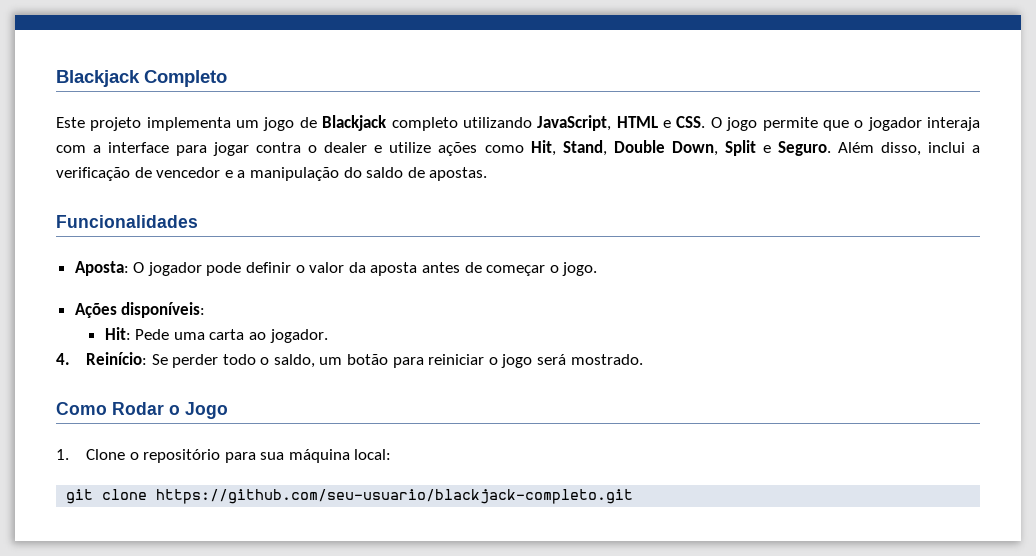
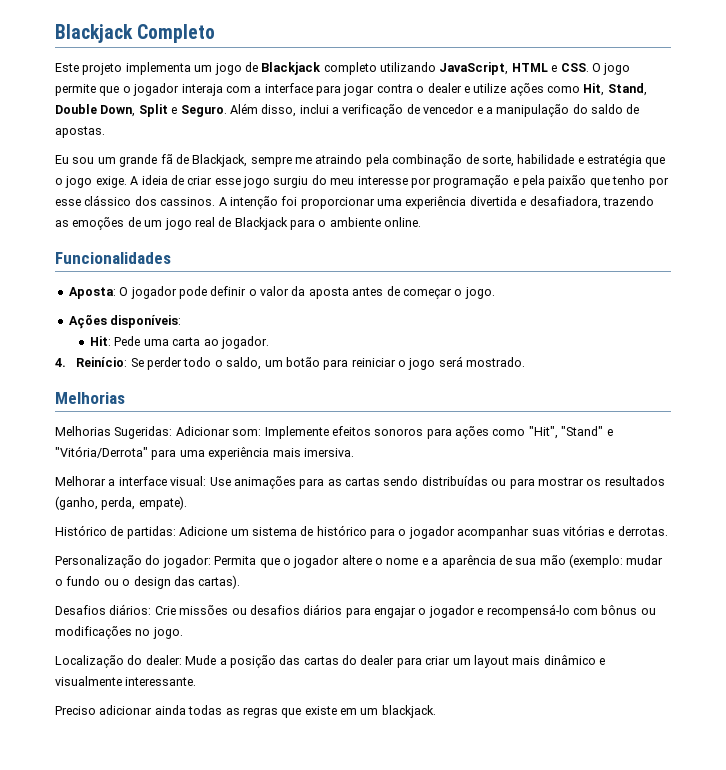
+ Eu sou um grande fã de Blackjack, sempre me atraindo pela combinação de sorte, habilidade e estratégia que o jogo exige. A ideia de criar esse jogo surgiu do meu interesse por programação e pela paixão que tenho por esse clássico dos cassinos. A intenção foi proporcionar uma experiência divertida e desafiadora, trazendo as emoções de um jogo real de Blackjack para o ambiente online.
  4. Reinício: Se perder todo o saldo, um botão para reiniciar o jogo será mostrado.
- Como Rodar o Jogo
- 1. Clone o repositório para sua máquina local:
- git clone https://github.com/seu-usuario/blackjack-completo.git
+ Melhorias
+ Melhorias Sugeridas: Adicionar som: Implemente efeitos sonoros para ações como "Hit", "Stand" e "Vitória/Derrota" para uma experiência mais imersiva.
+ Melhorar a interface visual: Use animações para as cartas sendo distribuídas ou para mostrar os resultados (ganho, perda, empate).
+ Histórico de partidas: Adicione um sistema de histórico para o jogador acompanhar suas vitórias e derrotas.
+ Personalização do jogador: Permita que o jogador altere o nome e a aparência de sua mão (exemplo: mudar o fundo ou o design das cartas).
+ Desafios diários: Crie missões ou desafios diários para engajar o jogador e recompensá-lo com bônus ou modificações no jogo.
+ Localização do dealer: Mude a posição das cartas do dealer para criar um layout mais dinâmico e visualmente interessante.
+ Preciso adicionar ainda todas as regras que existe em um blackjack.

